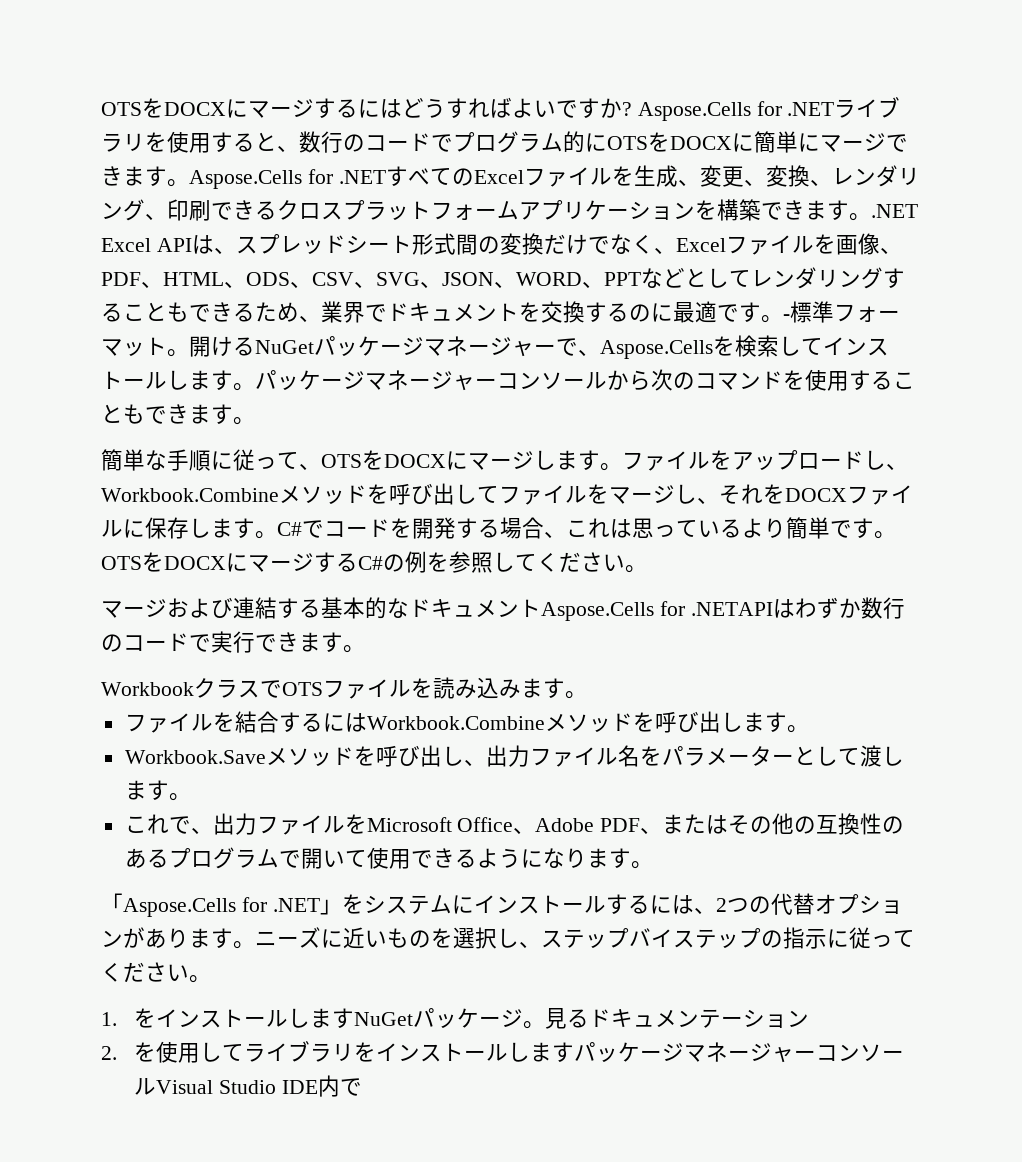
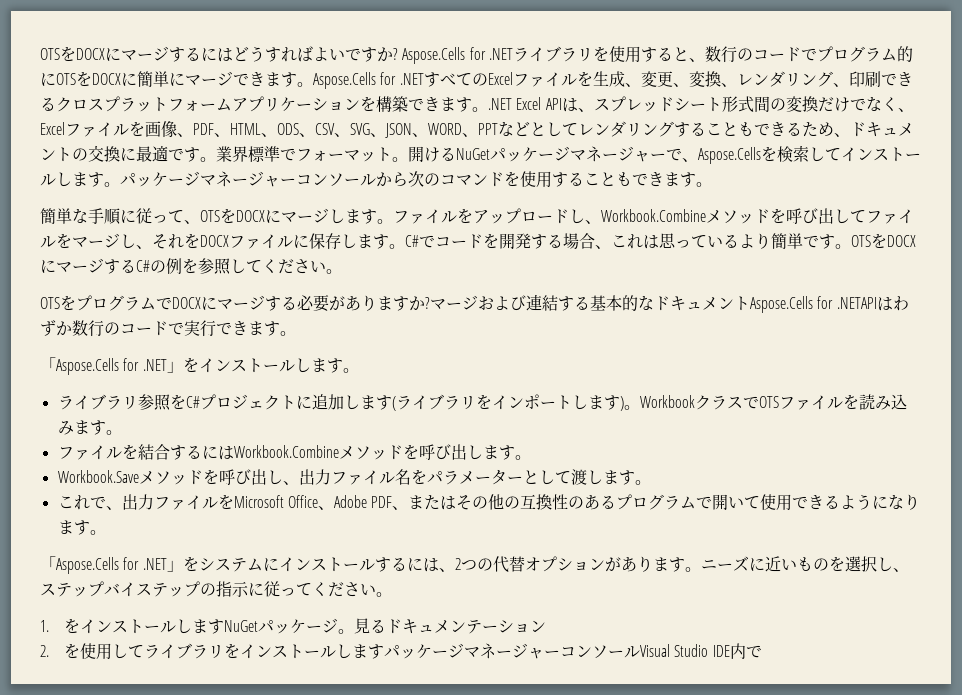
- Aspose.Cells for .NETすべてのExcelファイルを生成、変更、変換、レンダリング、印刷できるクロスプラットフォームアプリケーションを構築できます。.NET Excel APIは、スプレッドシート形式間の変換だけでなく、Excelファイルを画像、PDF、HTML、ODS、CSV、SVG、JSON、WORD、PPTなどとしてレンダリングすることもできるため、業界でドキュメントを交換するのに最適です。
+ Aspose.Cells for .NETすべてのExcelファイルを生成、変更、変換、レンダリング、印刷できるクロスプラットフォームアプリケーションを構築できます。.NET Excel APIは、スプレッドシート形式間の変換だけでなく、Excelファイルを画像、PDF、HTML、ODS、CSV、SVG、JSON、WORD、PPTなどとしてレンダリングすることもできるため、ドキュメントの交換に最適です。
- -標準フォーマット。
+ 業界標準でフォーマット。
+ OTSをプログラムでDOCXにマージする必要がありますか?
+ 「Aspose.Cells for .NET」をインストールします。
+ ライブラリ参照をC#プロジェクトに追加します(ライブラリをインポートします)。

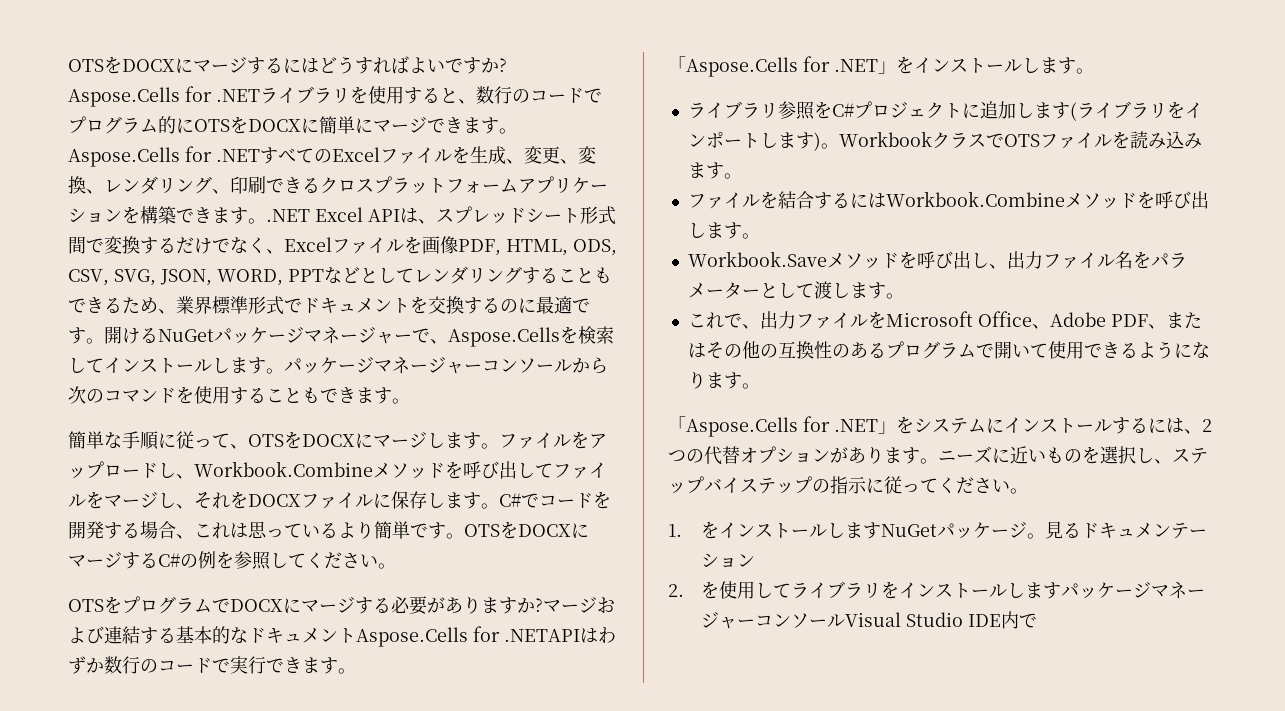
- Aspose.Cells for .NETすべてのExcelファイルを生成、変更、変換、レンダリング、印刷できるクロスプラットフォームアプリケーションを構築できます。.NET Excel APIは、スプレッドシート形式間の変換だけでなく、Excelファイルを画像、PDF、HTML、ODS、CSV、SVG、JSON、WORD、PPTなどとしてレンダリングすることもできるため、ドキュメントの交換に最適です。業界標準でフォーマット。
+ Aspose.Cells for .NETすべてのExcelファイルを生成、変更、変換、レンダリング、印刷できるクロスプラットフォームアプリケーションを構築できます。.NET Excel APIは、スプレッドシート形式間で変換するだけでなく、Excelファイルを画像PDF, HTML, ODS, CSV, SVG, JSON, WORD, PPTなどとしてレンダリングすることもできるため、業界標準形式でドキュメントを交換するのに最適です。

